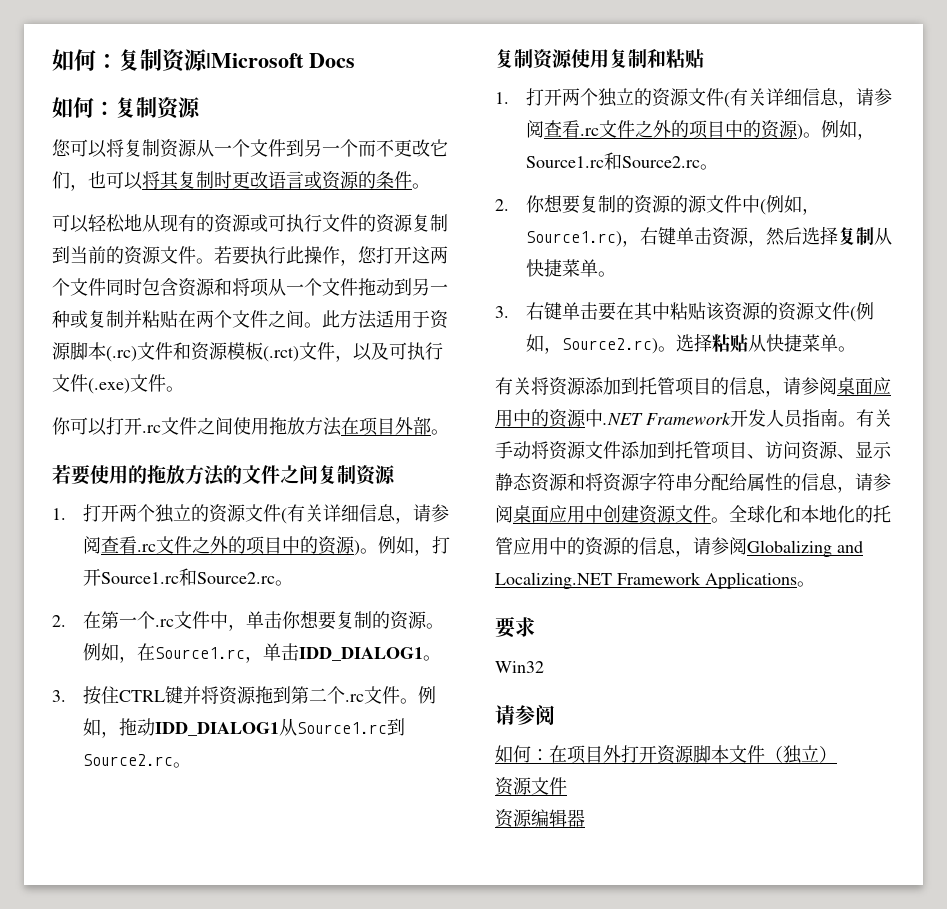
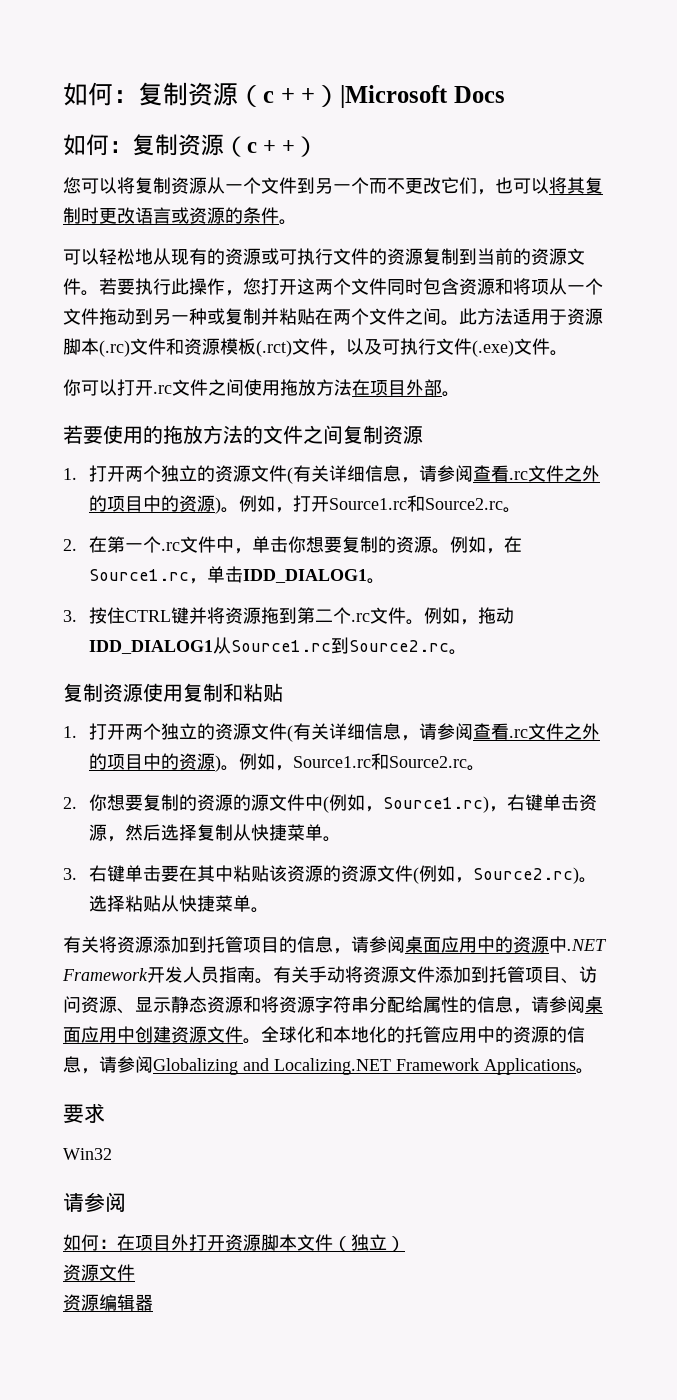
- 如何：复制资源|Microsoft Docs
- 如何：复制资源
+ 如何：复制资源（c + +）|Microsoft Docs
+ 如何：复制资源（c + +）

